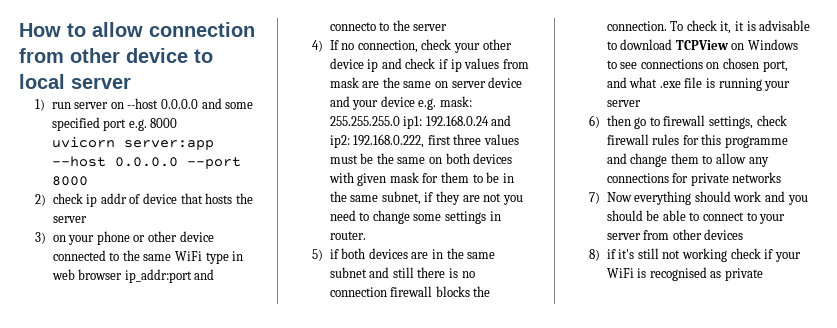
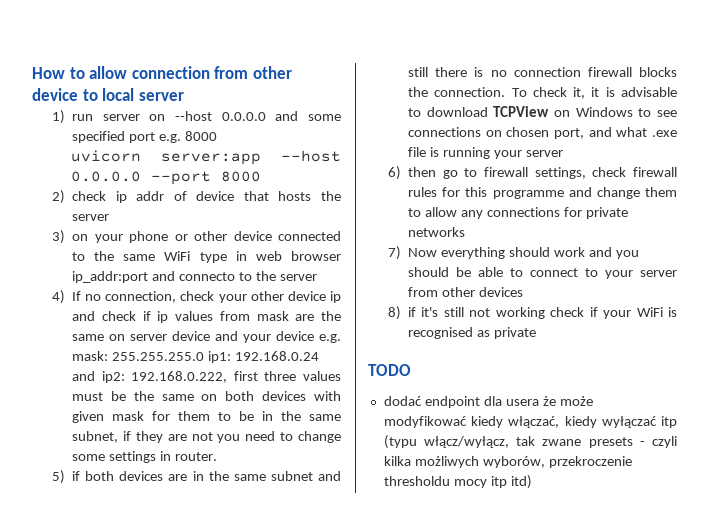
+ TODO
+ dodać endpoint dla usera że może modyfikować kiedy włączać, kiedy wyłączać itp (typu włącz/wyłącz, tak zwane presets - czyli kilka możliwych wyborów, przekroczenie thresholdu mocy itp itd)

